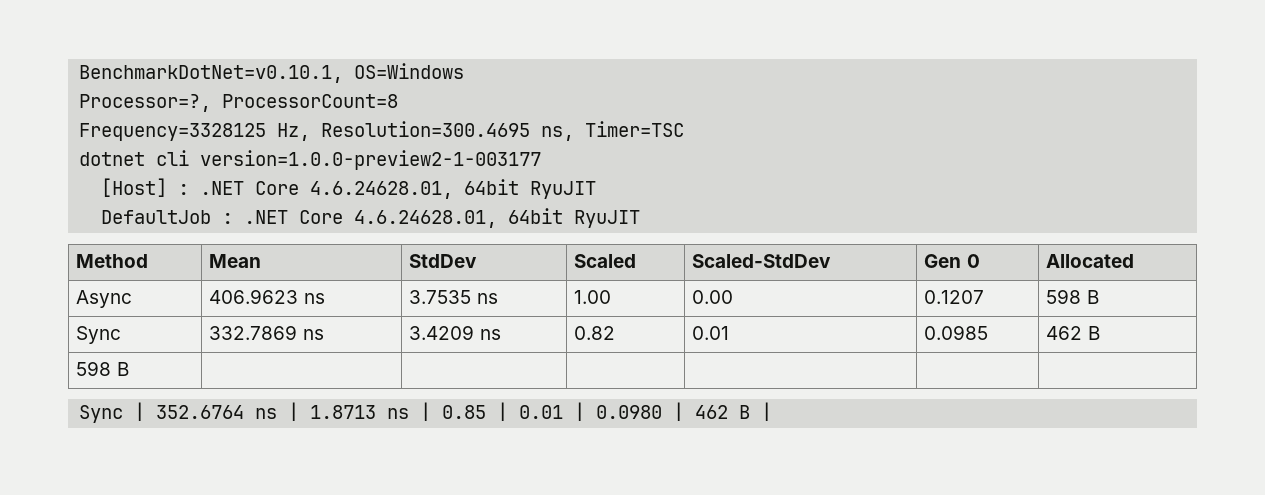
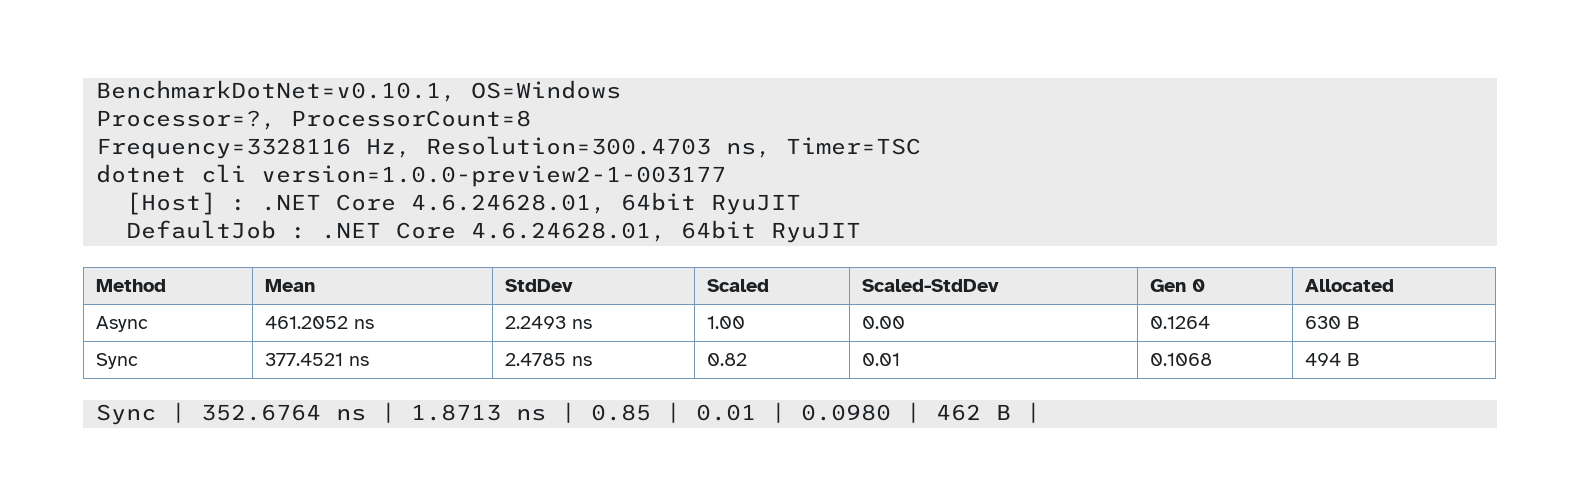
- Frequency=3328125 Hz, Resolution=300.4695 ns, Timer=TSC
+ Frequency=3328116 Hz, Resolution=300.4703 ns, Timer=TSC
- Async | 406.9623 ns | 3.7535 ns | 1.00 | 0.00 | 0.1207 | 598 B
- Sync | 332.7869 ns | 3.4209 ns | 0.82 | 0.01 | 0.0985 | 462 B
- 598 B | | | | | |
+ Async | 461.2052 ns | 2.2493 ns | 1.00 | 0.00 | 0.1264 | 630 B
+ Sync | 377.4521 ns | 2.4785 ns | 0.82 | 0.01 | 0.1068 | 494 B

